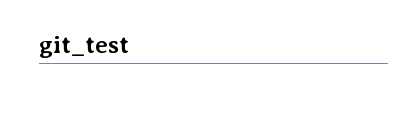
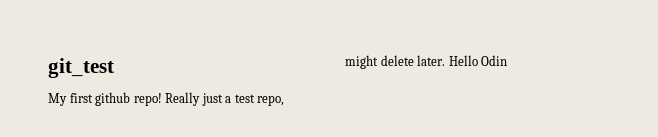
+ My first github repo! Really just a test repo, might delete later. Hello Odin

